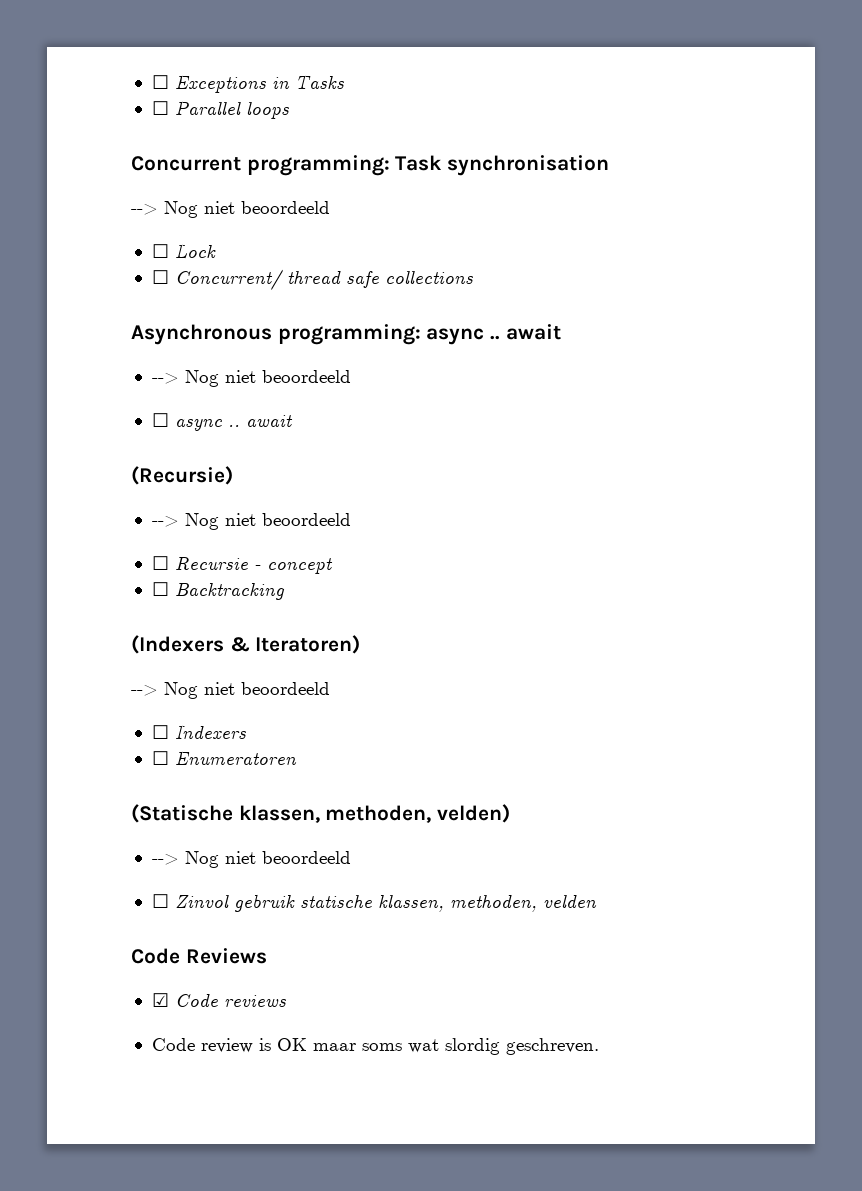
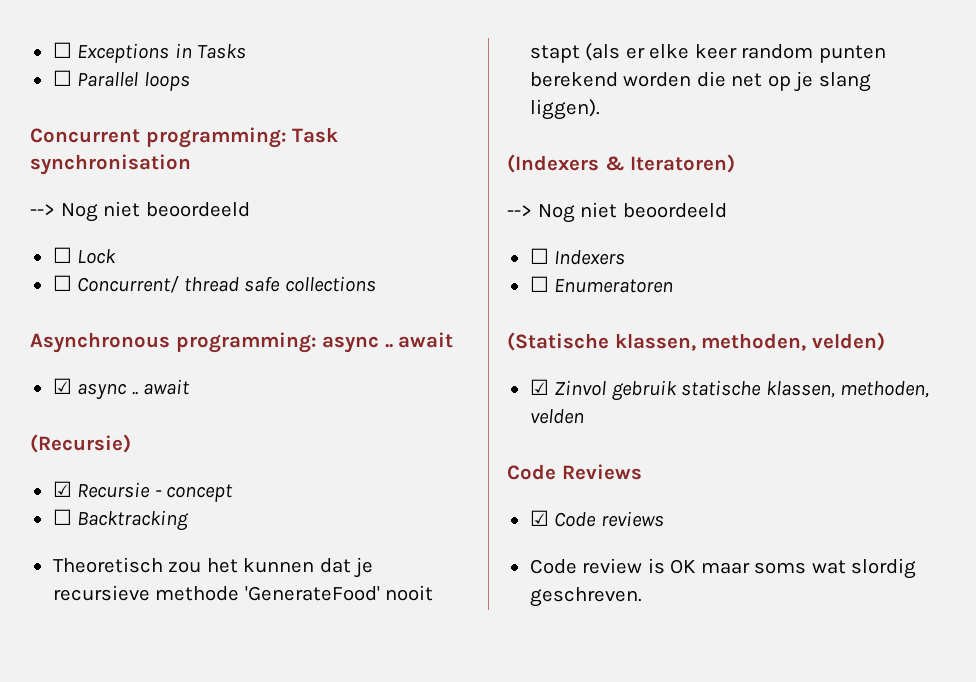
  Asynchronous programming: async .. await
- --> Nog niet beoordeeld
- ☐ async .. await
+ ☑ async .. await
  (Recursie)
- --> Nog niet beoordeeld
- ☐ Recursie - concept
+ ☑ Recursie - concept
+ Theoretisch zou het kunnen dat je recursieve methode 'GenerateFood' nooit stapt (als er elke keer random punten berekend worden die net op je slang liggen).
  (Statische klassen, methoden, velden)
- --> Nog niet beoordeeld
- ☐ Zinvol gebruik statische klassen, methoden, velden
+ ☑ Zinvol gebruik statische klassen, methoden, velden

